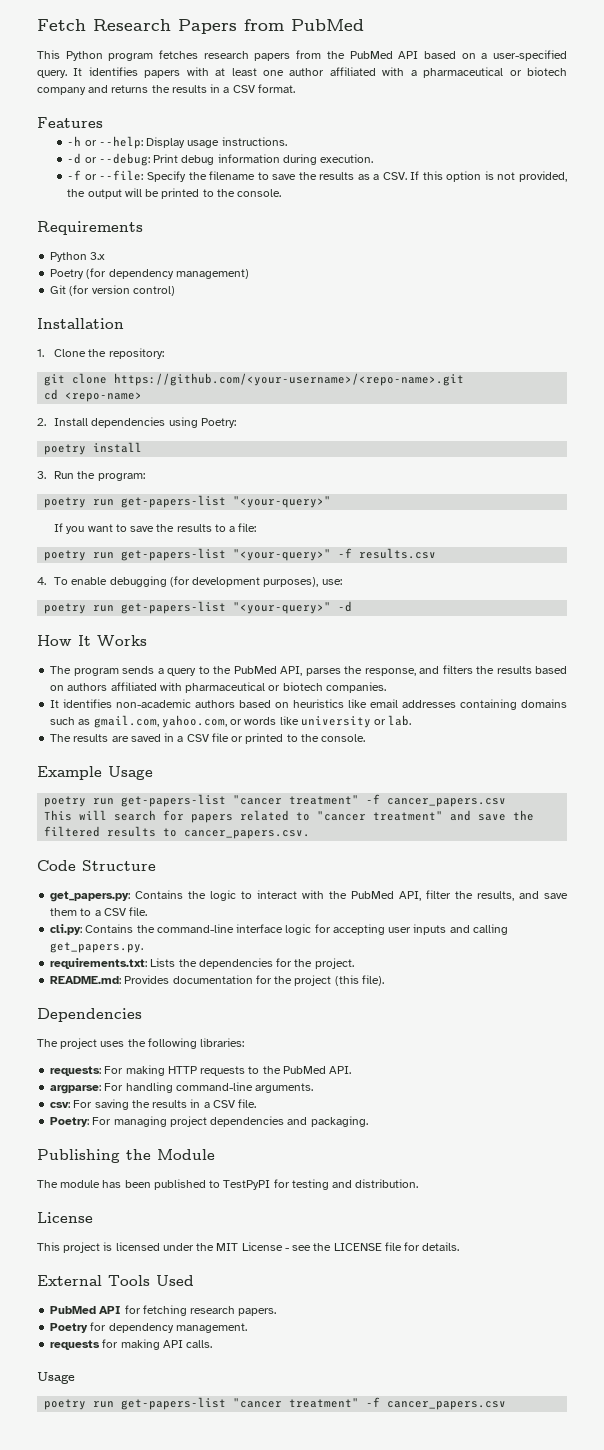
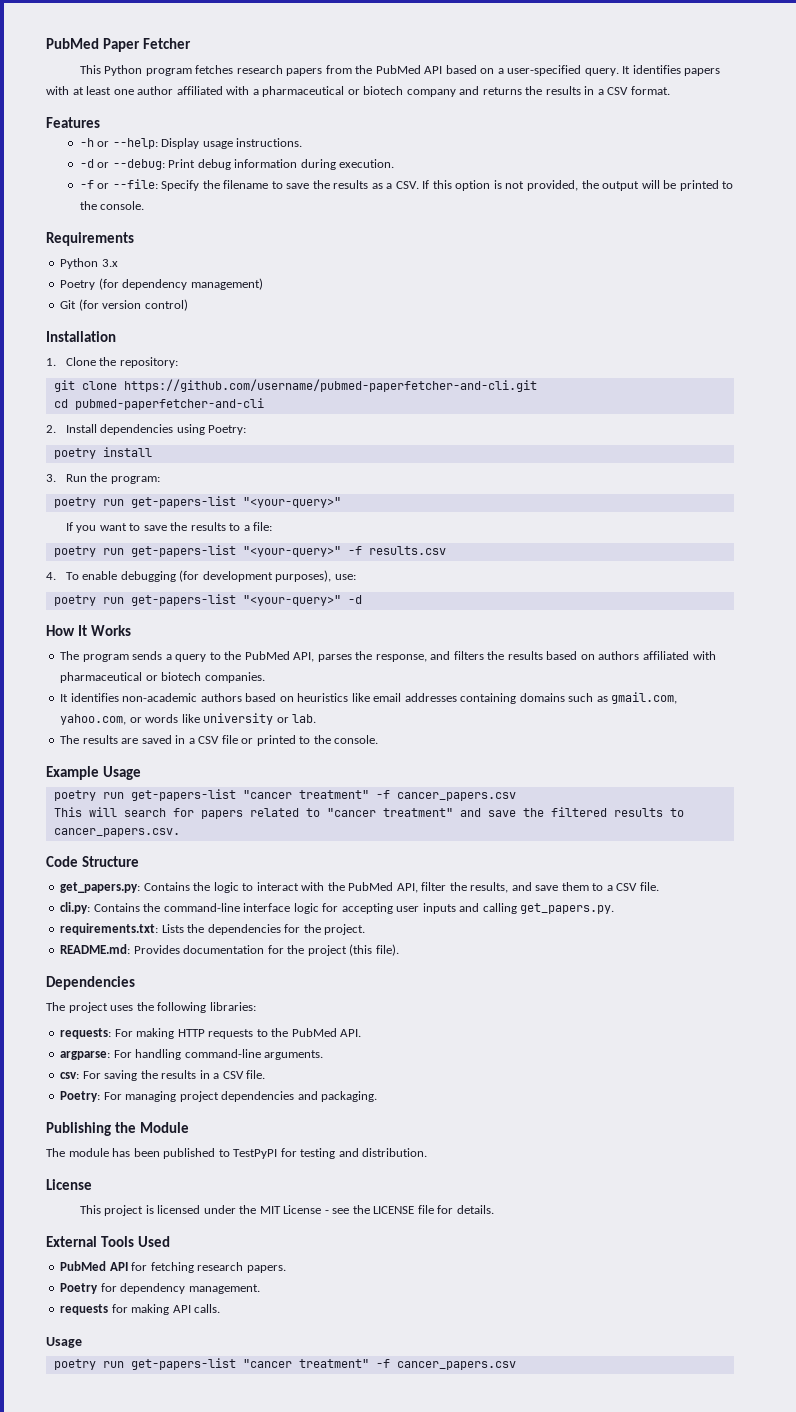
- Fetch Research Papers from PubMed
+ PubMed Paper Fetcher
- git clone https://github.com/<your-username>/<repo-name>.git
+ git clone https://github.com/username/pubmed-paperfetcher-and-cli.git
- cd <repo-name>
+ cd pubmed-paperfetcher-and-cli

